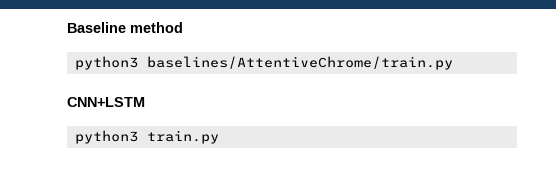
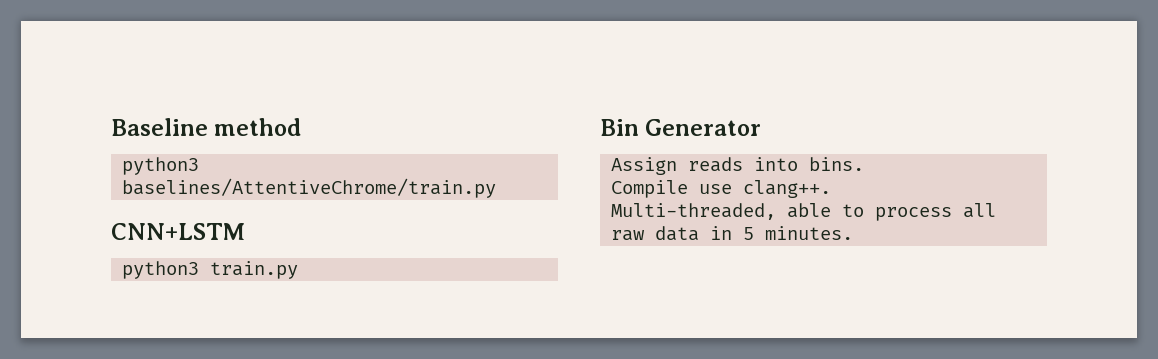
+ Bin Generator
+ Assign reads into bins.
+ Compile use clang++.
+ Multi-threaded, able to process all raw data in 5 minutes.

